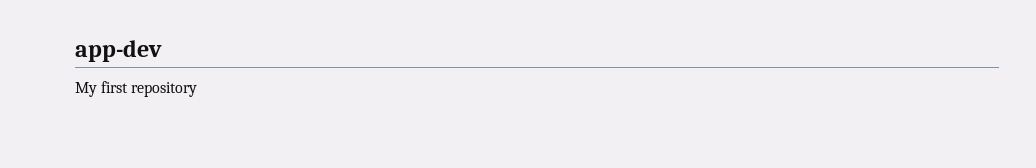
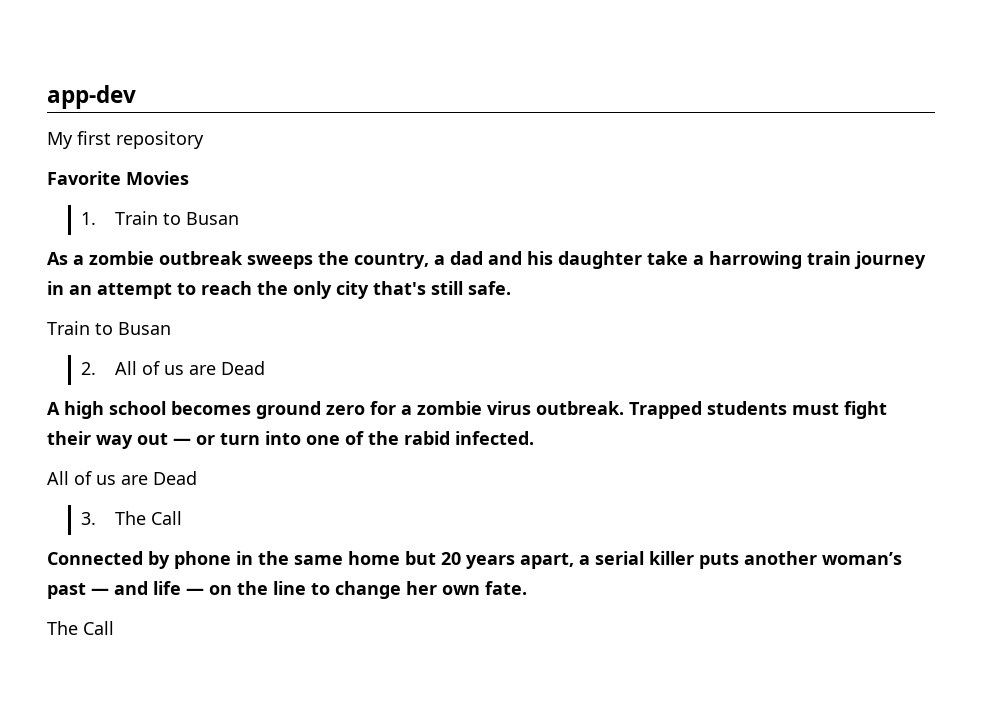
+ Favorite Movies
+ 1. Train to Busan
+ As a zombie outbreak sweeps the country, a dad and his daughter take a harrowing train journey in an attempt to reach the only city that's still safe.
+ Train to Busan
+ 2. All of us are Dead
+ A high school becomes ground zero for a zombie virus outbreak. Trapped students must fight their way out — or turn into one of the rabid infected.
+ All of us are Dead
+ 3. The Call
+ Connected by phone in the same home but 20 years apart, a serial killer puts another woman’s past — and life — on the line to change her own fate.
+ The Call

